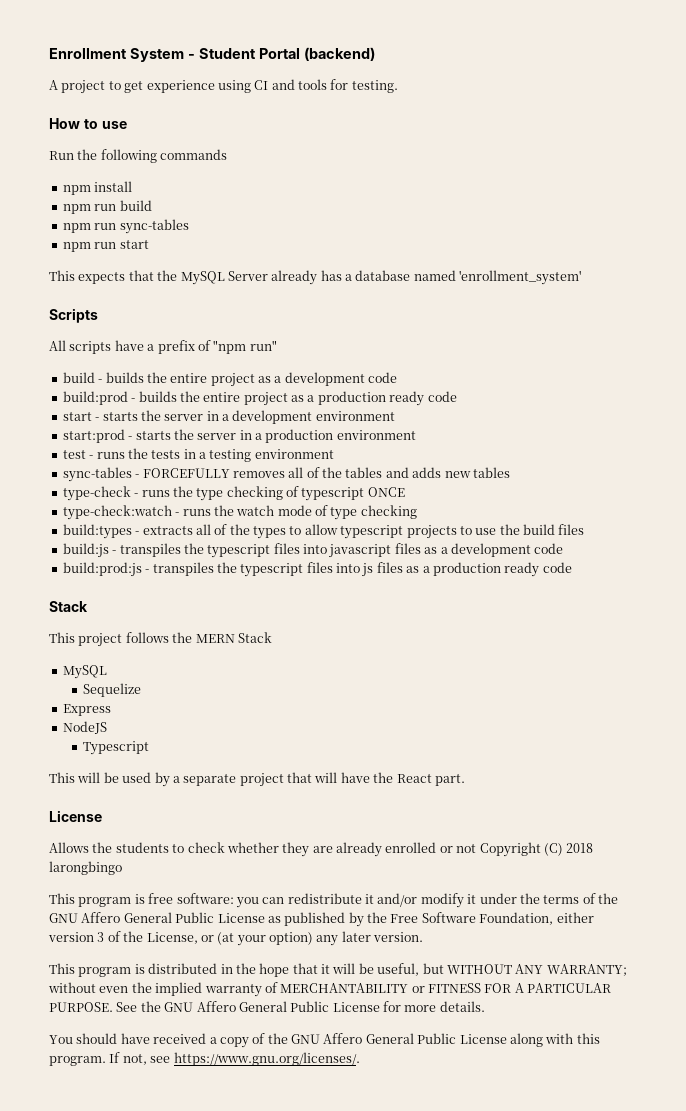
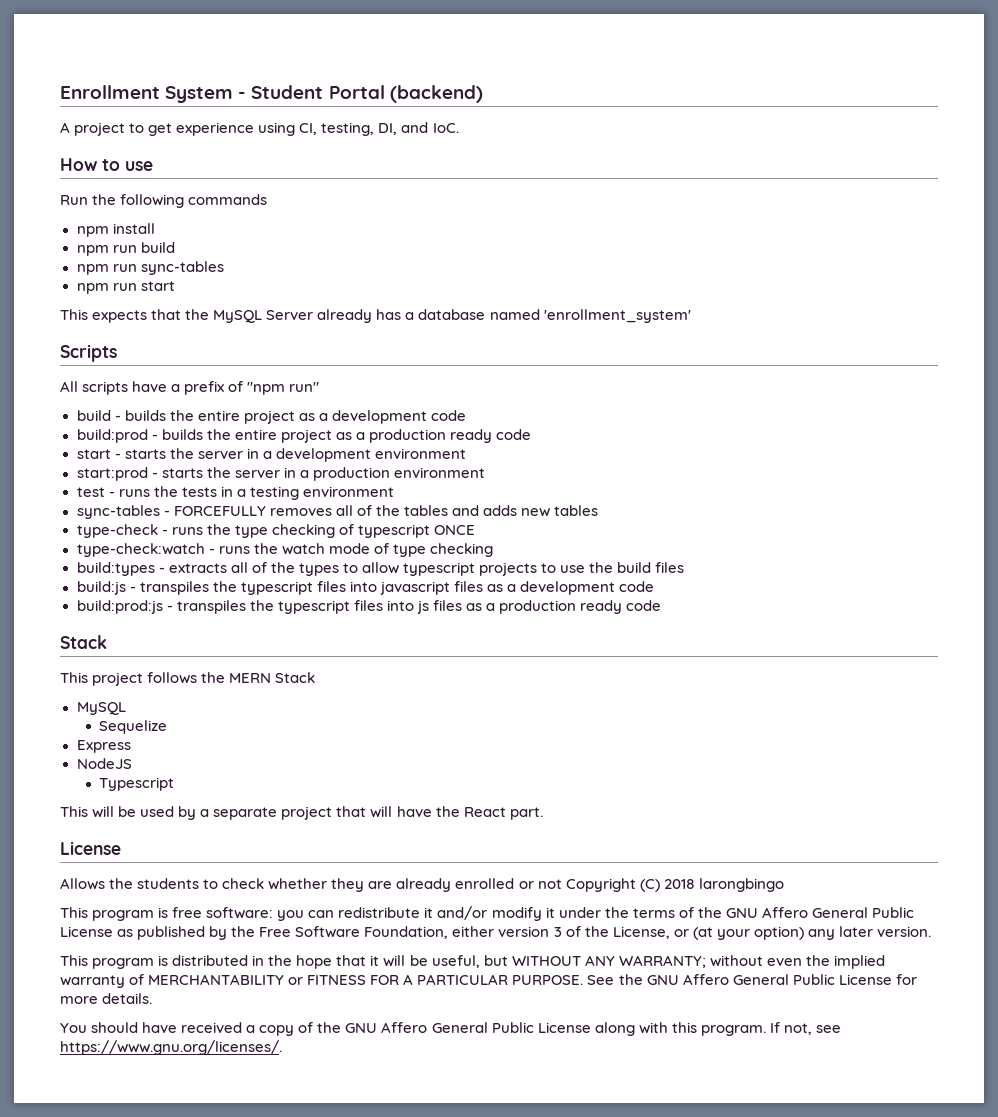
- A project to get experience using CI and tools for testing.
+ A project to get experience using CI, testing, DI, and IoC.

